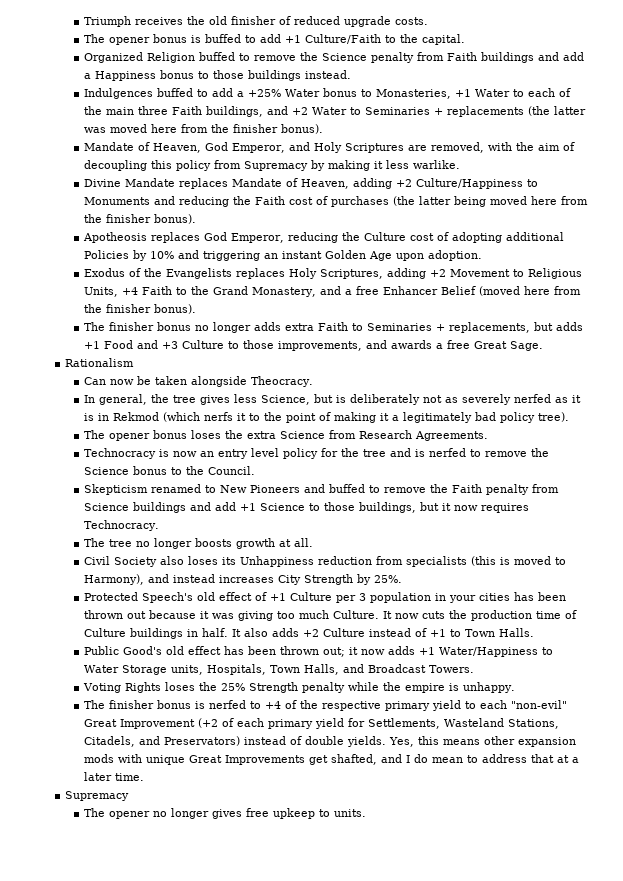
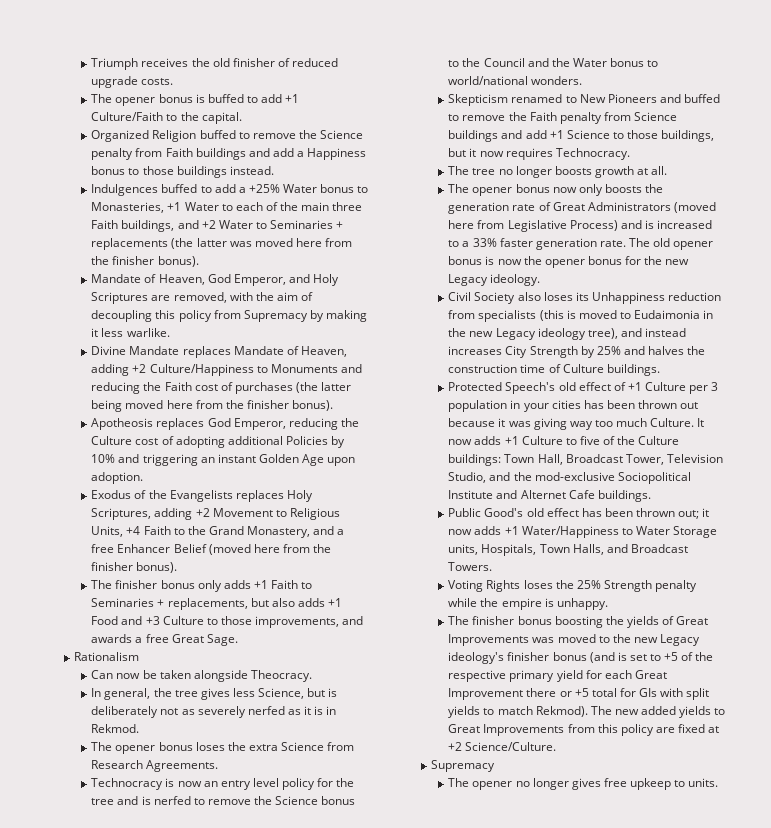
- The finisher bonus no longer adds extra Faith to Seminaries + replacements, but adds +1 Food and +3 Culture to those improvements, and awards a free Great Sage.
+ The finisher bonus only adds +1 Faith to Seminaries + replacements, but also adds +1 Food and +3 Culture to those improvements, and awards a free Great Sage.
- In general, the tree gives less Science, but is deliberately not as severely nerfed as it is in Rekmod (which nerfs it to the point of making it a legitimately bad policy tree).
+ In general, the tree gives less Science, but is deliberately not as severely nerfed as it is in Rekmod.
- Technocracy is now an entry level policy for the tree and is nerfed to remove the Science bonus to the Council.
+ Technocracy is now an entry level policy for the tree and is nerfed to remove the Science bonus to the Council and the Water bonus to world/national wonders.
+ The opener bonus now only boosts the generation rate of Great Administrators (moved here from Legislative Process) and is increased to a 33% faster generation rate. The old opener bonus is now the opener bonus for the new Legacy ideology.
- Civil Society also loses its Unhappiness reduction from specialists (this is moved to Harmony), and instead increases City Strength by 25%.
+ Civil Society also loses its Unhappiness reduction from specialists (this is moved to Eudaimonia in the new Legacy ideology tree), and instead increases City Strength by 25% and halves the construction time of Culture buildings.
- Protected Speech's old effect of +1 Culture per 3 population in your cities has been thrown out because it was giving too much Culture.
+ Protected Speech's old effect of +1 Culture per 3 population in your cities has been thrown out because it was giving way too much Culture.
- It now cuts the production time of Culture buildings in half. It also adds +2 Culture instead of +1 to Town Halls.
+ It now adds +1 Culture to five of the Culture buildings: Town Hall, Broadcast Tower, Television Studio, and the mod-exclusive Sociopolitical Institute and Alternet Cafe buildings.
- The finisher bonus is nerfed to +4 of the respective primary yield to each "non-evil" Great Improvement (+2 of each primary yield for Settlements, Wasteland Stations, Citadels, and Preservators) instead of double yields. Yes, this means other expansion mods with unique Great Improvements get shafted, and I do mean to address that at a later time.
+ The finisher bonus boosting the yields of Great Improvements was moved to the new Legacy ideology's finisher bonus (and is set to +5 of the respective primary yield for each Great Improvement there or +5 total for GIs with split yields to match Rekmod). The new added yields to Great Improvements from this policy are fixed at +2 Science/Culture.

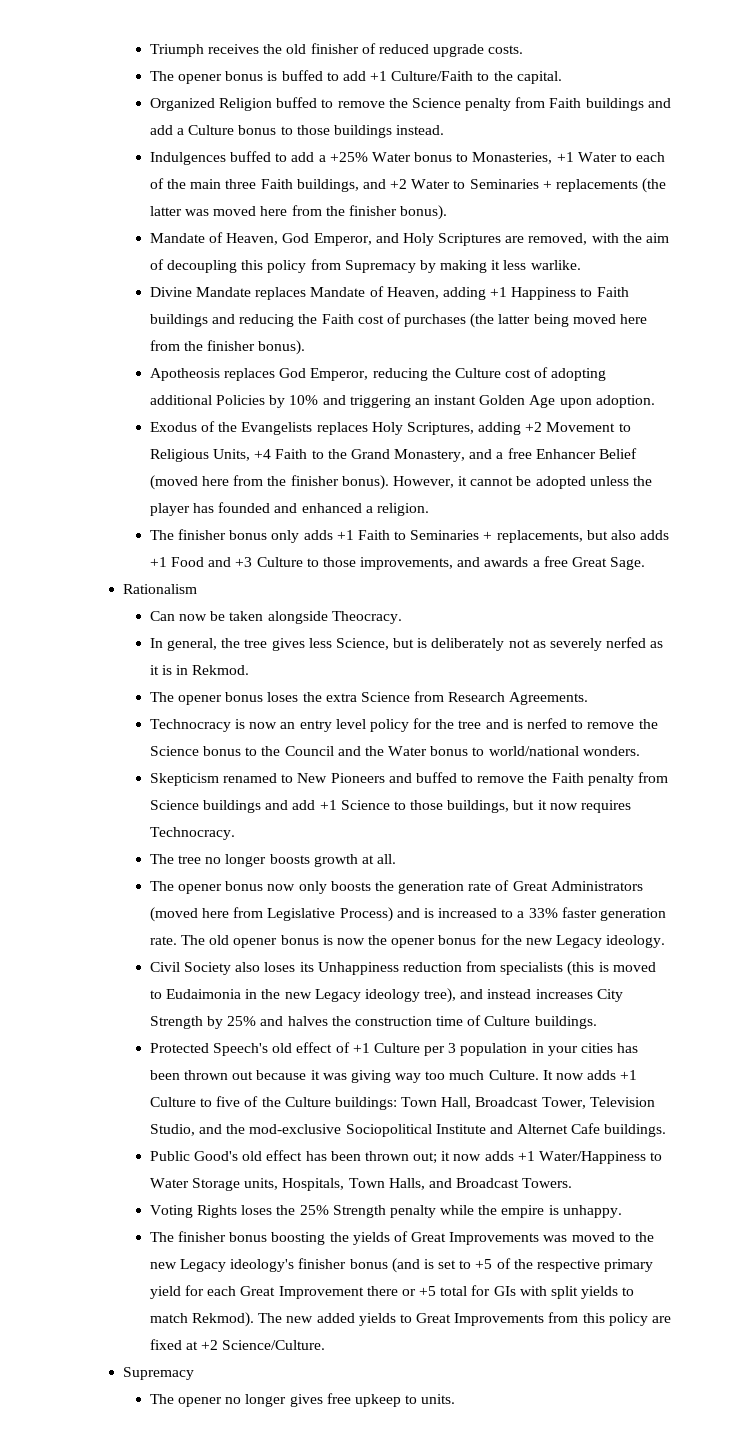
- Organized Religion buffed to remove the Science penalty from Faith buildings and add a Happiness bonus to those buildings instead.
+ Organized Religion buffed to remove the Science penalty from Faith buildings and add a Culture bonus to those buildings instead.
- Divine Mandate replaces Mandate of Heaven, adding +2 Culture/Happiness to Monuments and reducing the Faith cost of purchases (the latter being moved here from the finisher bonus).
+ Divine Mandate replaces Mandate of Heaven, adding +1 Happiness to Faith buildings and reducing the Faith cost of purchases (the latter being moved here from the finisher bonus).
+ However, it cannot be adopted unless the player has founded and enhanced a religion.

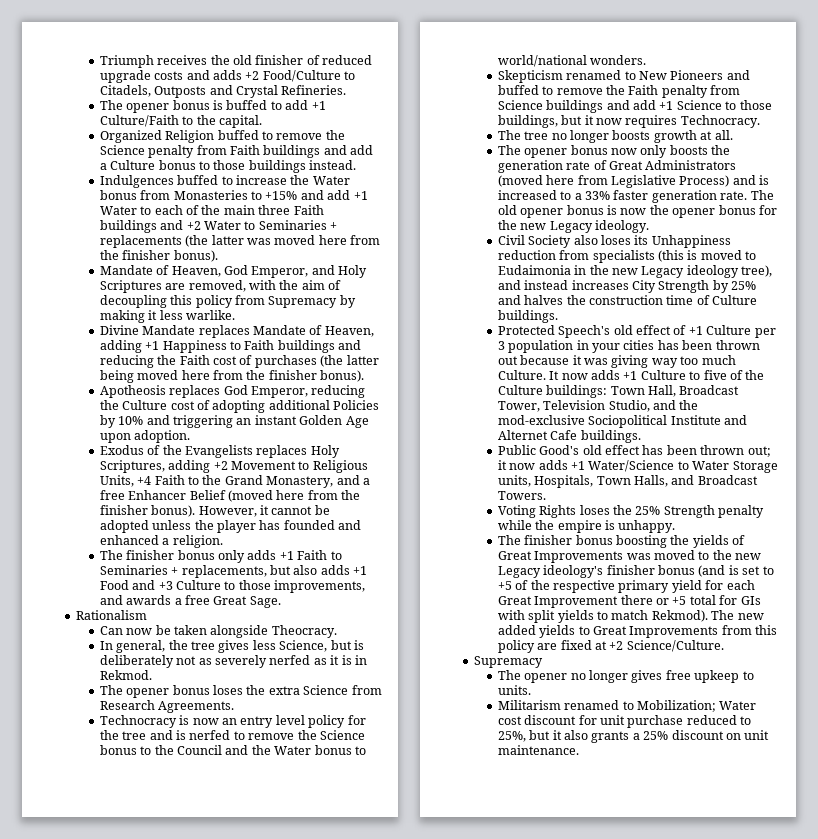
- Triumph receives the old finisher of reduced upgrade costs.
+ Triumph receives the old finisher of reduced upgrade costs and adds +2 Food/Culture to Citadels, Outposts and Crystal Refineries.
- Indulgences buffed to add a +25% Water bonus to Monasteries, +1 Water to each of the main three Faith buildings, and +2 Water to Seminaries + replacements (the latter was moved here from the finisher bonus).
+ Indulgences buffed to increase the Water bonus from Monasteries to +15% and add +1 Water to each of the main three Faith buildings and +2 Water to Seminaries + replacements (the latter was moved here from the finisher bonus).
- Public Good's old effect has been thrown out; it now adds +1 Water/Happiness to Water Storage units, Hospitals, Town Halls, and Broadcast Towers.
+ Public Good's old effect has been thrown out; it now adds +1 Water/Science to Water Storage units, Hospitals, Town Halls, and Broadcast Towers.
+ Militarism renamed to Mobilization; Water cost discount for unit purchase reduced to 25%, but it also grants a 25% discount on unit maintenance.

